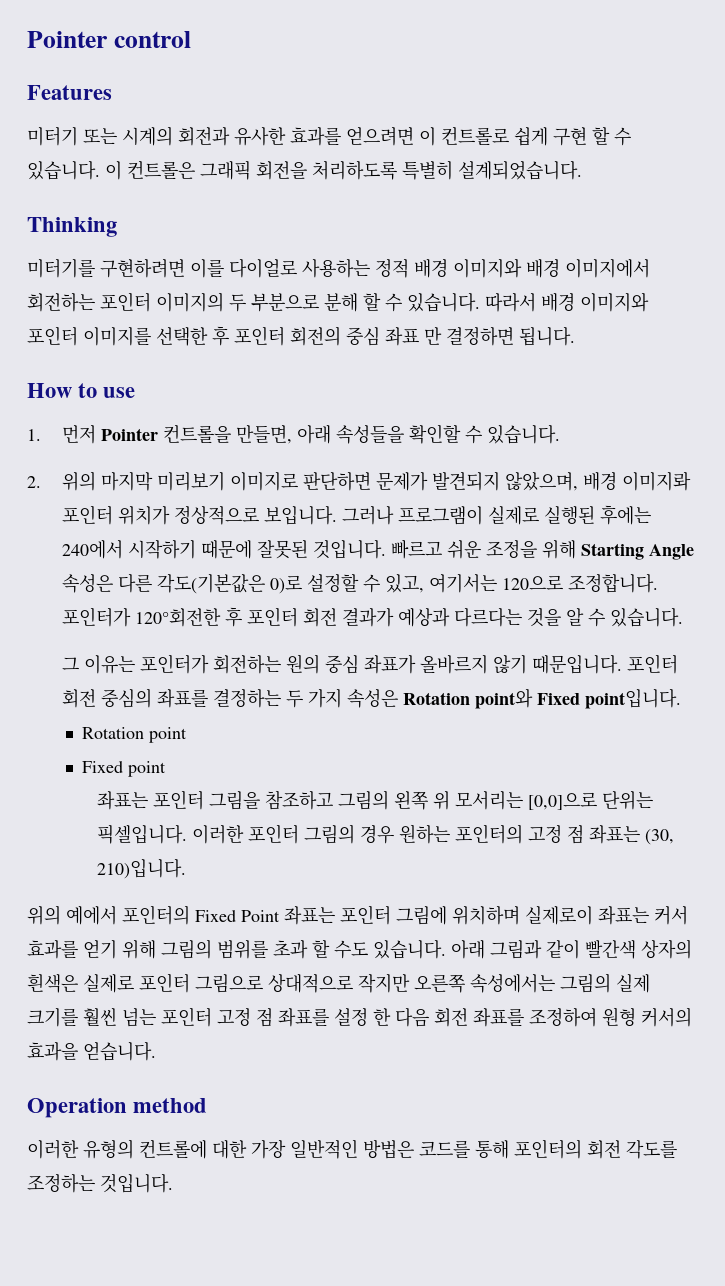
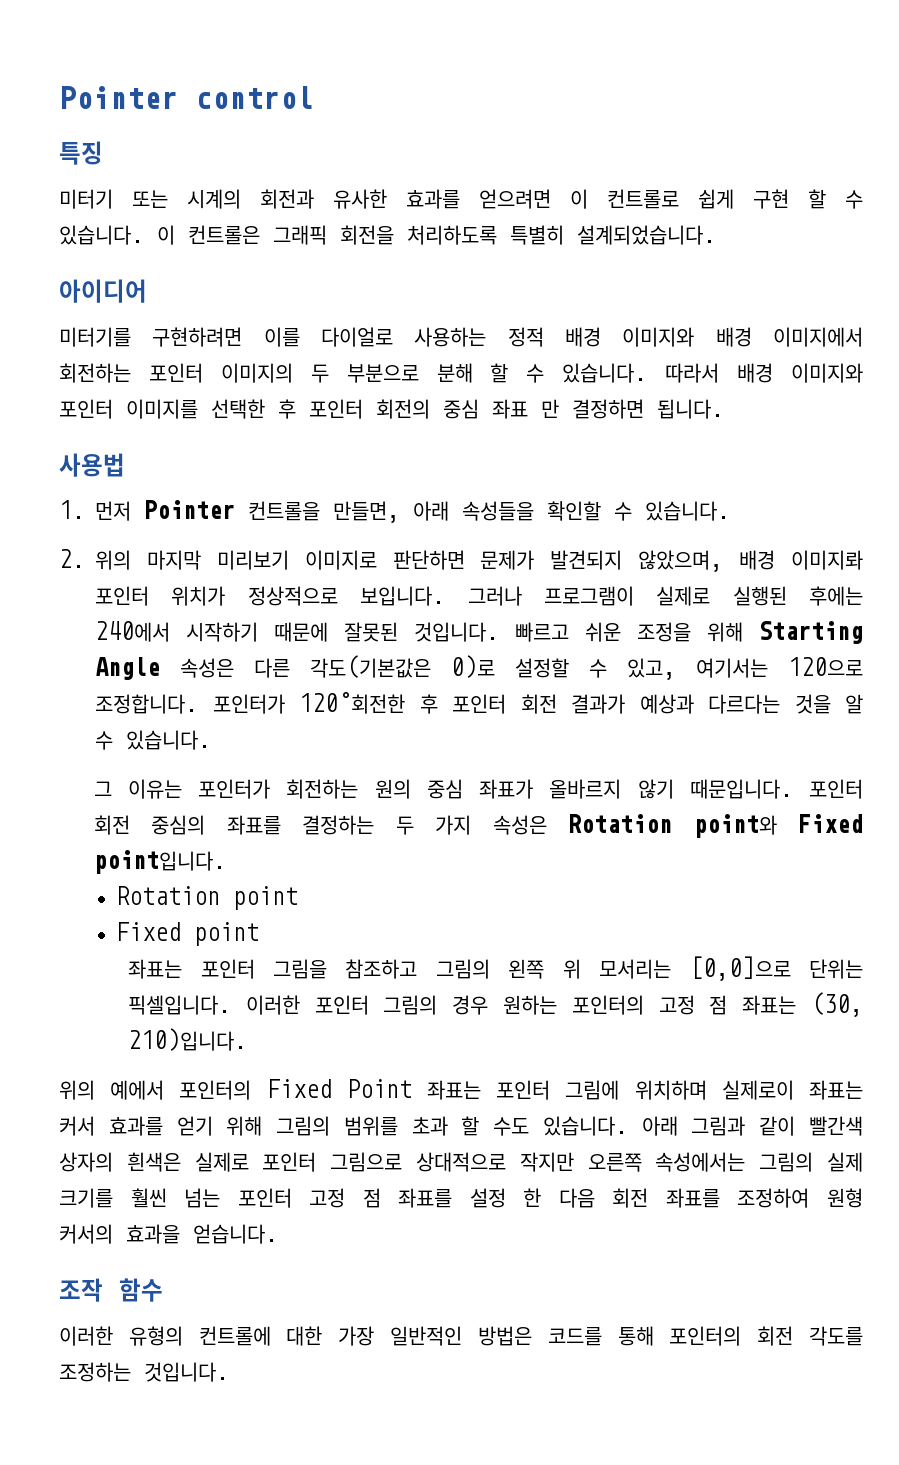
- Features
+ 특징
- Thinking
+ 아이디어
- How to use
+ 사용법
- Operation method
+ 조작 함수

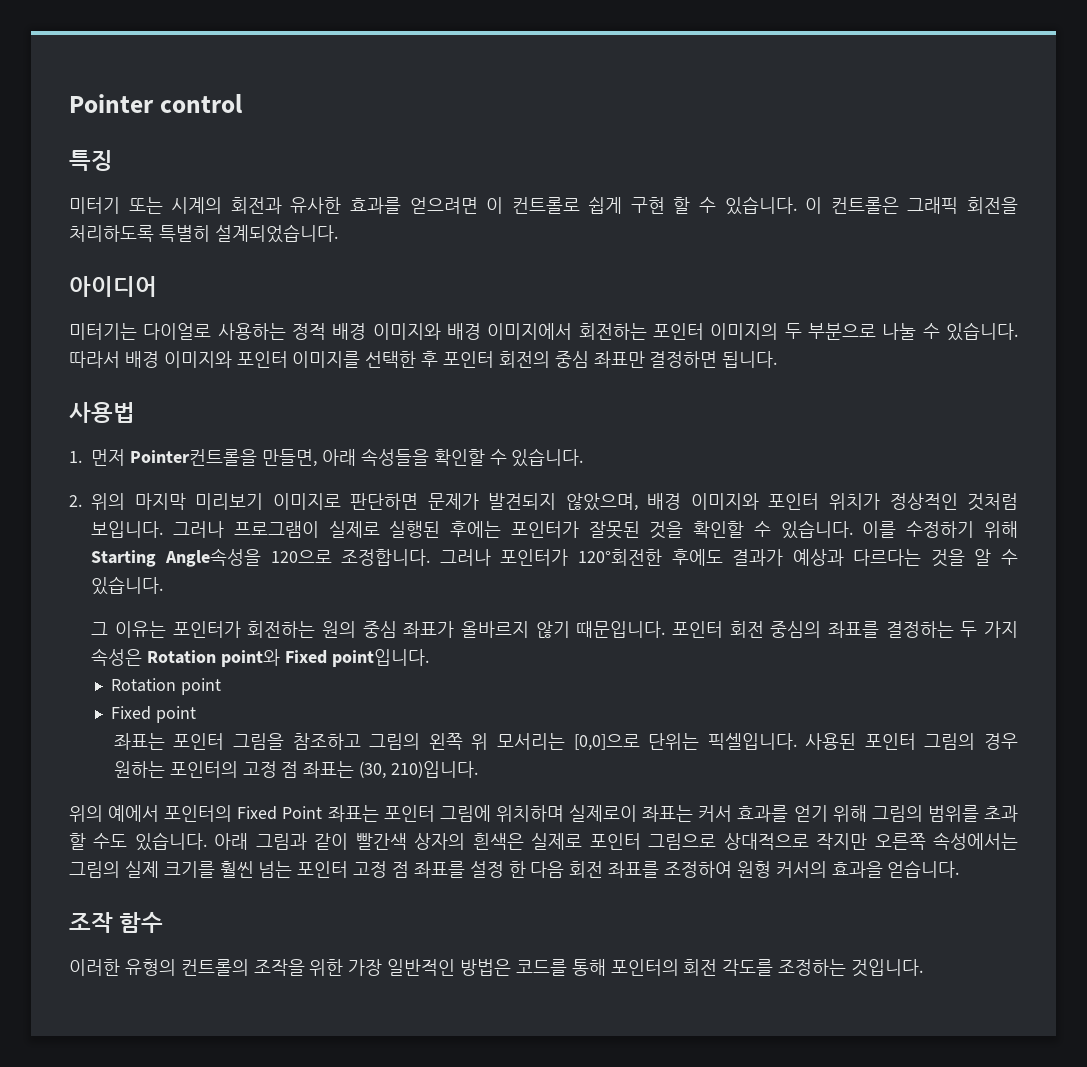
- 미터기를 구현하려면 이를 다이얼로 사용하는 정적 배경 이미지와 배경 이미지에서 회전하는 포인터 이미지의 두 부분으로 분해 할 수 있습니다.
+ 미터기는 다이얼로 사용하는 정적 배경 이미지와 배경 이미지에서 회전하는 포인터 이미지의 두 부분으로 나눌 수 있습니다.
- 따라서 배경 이미지와 포인터 이미지를 선택한 후 포인터 회전의 중심 좌표 만 결정하면 됩니다.
+ 따라서 배경 이미지와 포인터 이미지를 선택한 후 포인터 회전의 중심 좌표만 결정하면 됩니다.
- 1. 먼저 Pointer 컨트롤을 만들면, 아래 속성들을 확인할 수 있습니다.
+ 1. 먼저 Pointer컨트롤을 만들면, 아래 속성들을 확인할 수 있습니다.
- 2. 위의 마지막 미리보기 이미지로 판단하면 문제가 발견되지 않았으며, 배경 이미지롸 포인터 위치가 정상적으로 보입니다.
+ 2. 위의 마지막 미리보기 이미지로 판단하면 문제가 발견되지 않았으며, 배경 이미지와 포인터 위치가 정상적인 것처럼 보입니다.
- 그러나 프로그램이 실제로 실행된 후에는 240에서 시작하기 때문에 잘못된 것입니다. 빠르고 쉬운 조정을 위해 Starting Angle 속성은 다른 각도(기본값은 0)로 설정할 수 있고, 여기서는 120으로 조정합니다.
+ 그러나 프로그램이 실제로 실행된 후에는 포인터가 잘못된 것을 확인할 수 있습니다. 이를 수정하기 위해 Starting Angle속성을 120으로 조정합니다.
- 포인터가 120°회전한 후 포인터 회전 결과가 예상과 다르다는 것을 알 수 있습니다.
+ 그러나 포인터가 120°회전한 후에도 결과가 예상과 다르다는 것을 알 수 있습니다.
- 이러한 포인터 그림의 경우 원하는 포인터의 고정 점 좌표는 (30, 210)입니다.
+ 사용된 포인터 그림의 경우 원하는 포인터의 고정 점 좌표는 (30, 210)입니다.
- 이러한 유형의 컨트롤에 대한 가장 일반적인 방법은 코드를 통해 포인터의 회전 각도를 조정하는 것입니다.
+ 이러한 유형의 컨트롤의 조작을 위한 가장 일반적인 방법은 코드를 통해 포인터의 회전 각도를 조정하는 것입니다.

